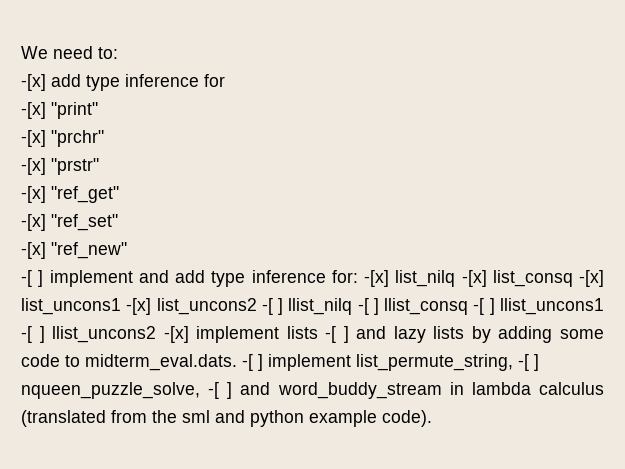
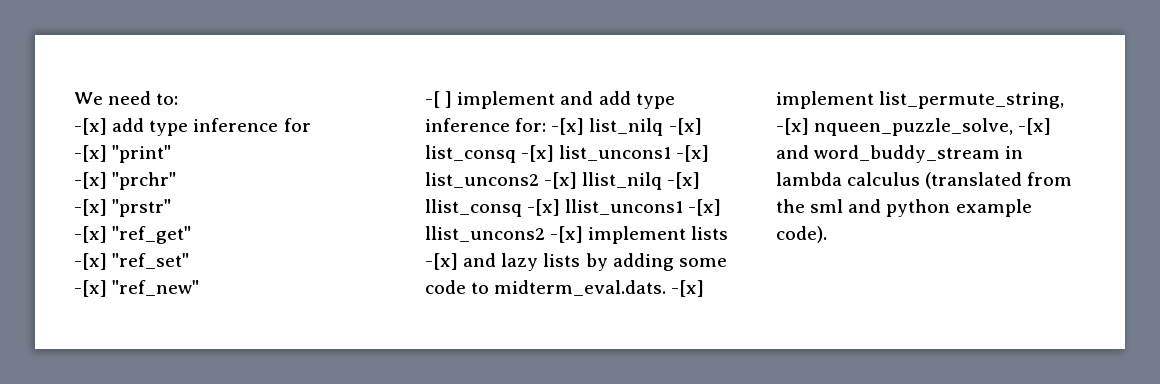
- -[ ] implement and add type inference for: -[x] list_nilq -[x] list_consq -[x] list_uncons1 -[x] list_uncons2 -[ ] llist_nilq -[ ] llist_consq -[ ] llist_uncons1 -[ ] llist_uncons2 -[x] implement lists -[ ] and lazy lists by adding some code to midterm_eval.dats. -[ ] implement list_permute_string, -[ ] nqueen_puzzle_solve, -[ ] and word_buddy_stream in lambda calculus (translated from the sml and python example code).
+ -[ ] implement and add type inference for: -[x] list_nilq -[x] list_consq -[x] list_uncons1 -[x] list_uncons2 -[x] llist_nilq -[x] llist_consq -[x] llist_uncons1 -[x] llist_uncons2 -[x] implement lists -[x] and lazy lists by adding some code to midterm_eval.dats. -[x] implement list_permute_string, -[x] nqueen_puzzle_solve, -[x] and word_buddy_stream in lambda calculus (translated from the sml and python example code).

